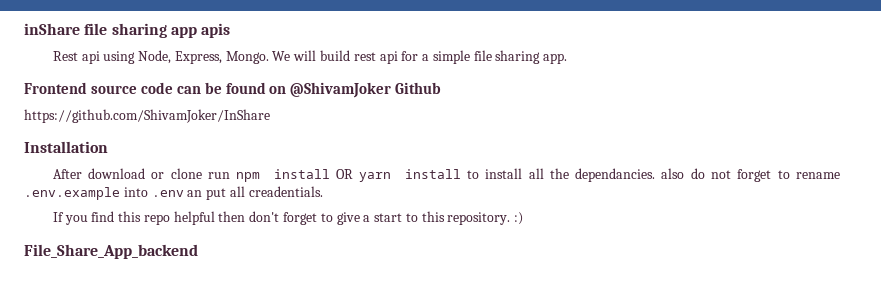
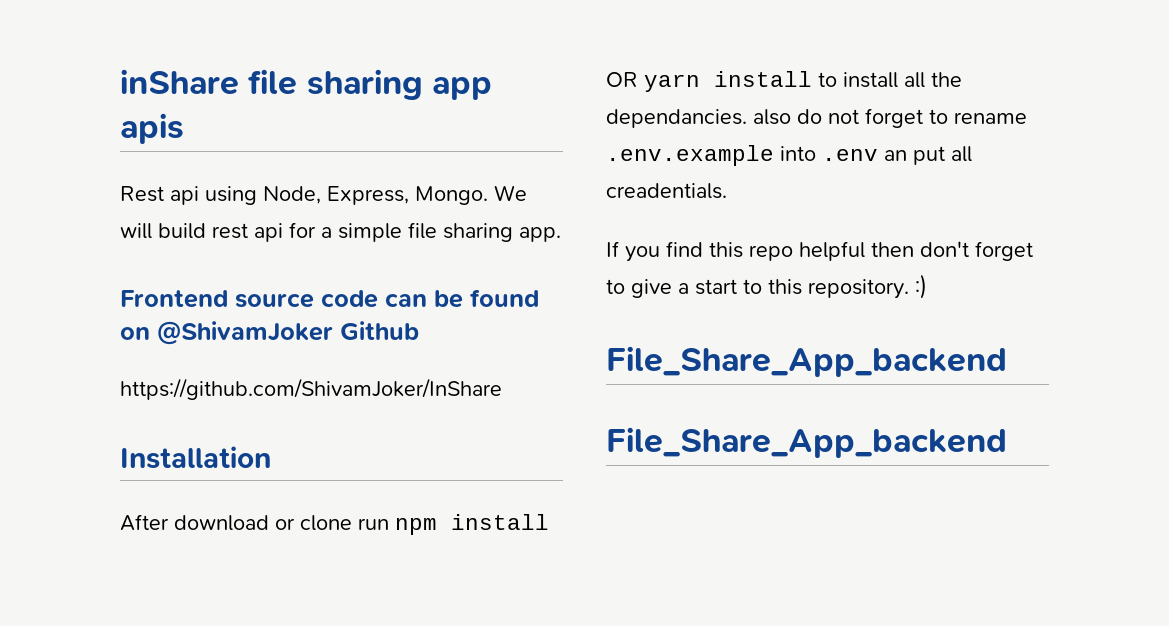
  If you find this repo helpful then don't forget to give a start to this repository. :)
+ File_Share_App_backend

